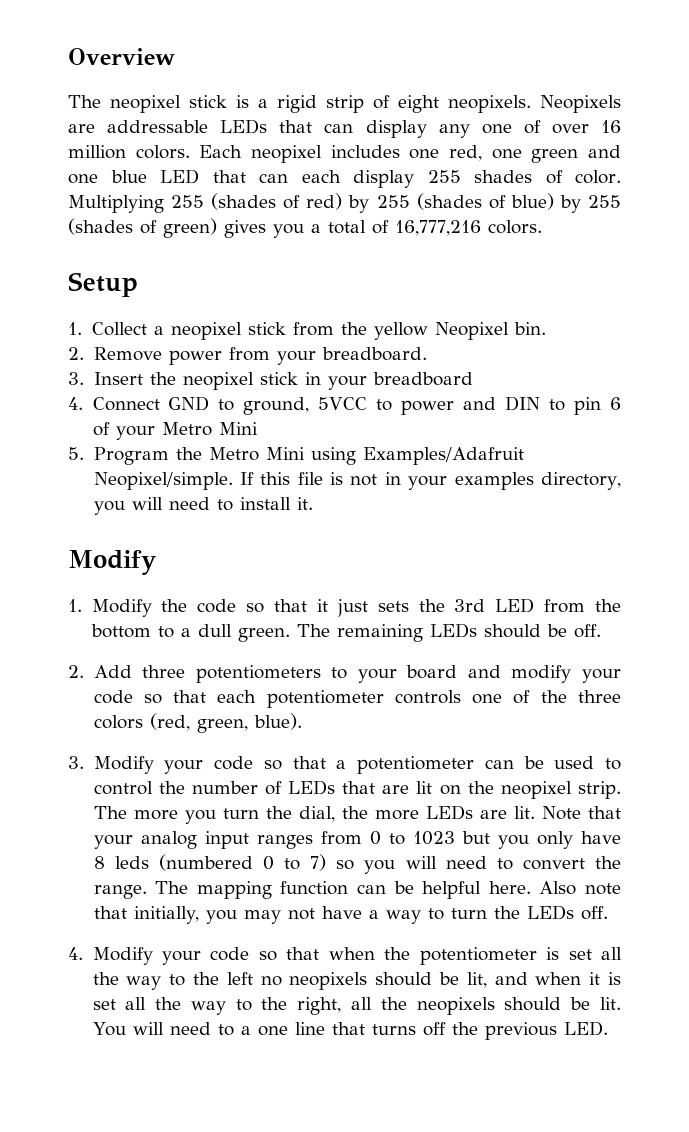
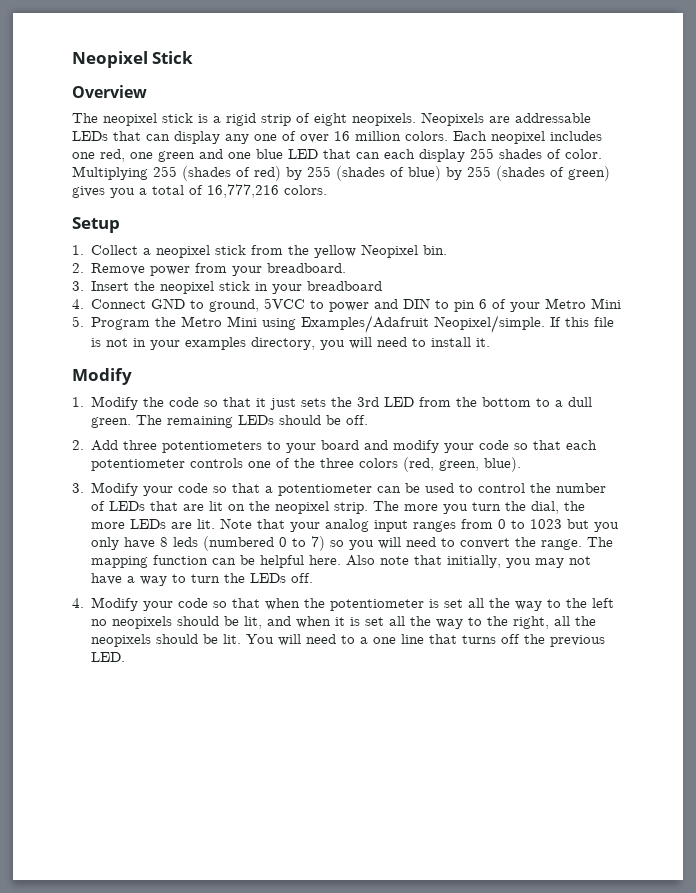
+ Neopixel Stick

